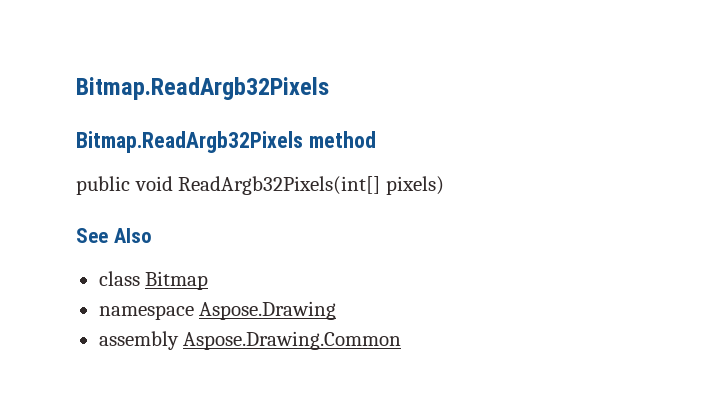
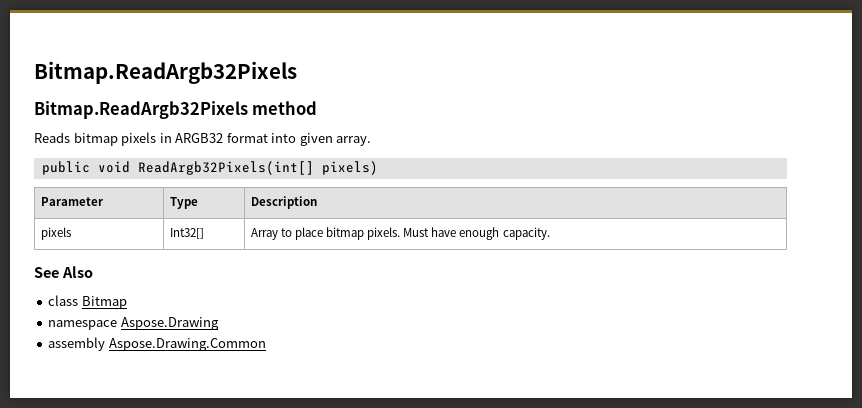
+ Reads bitmap pixels in ARGB32 format into given array.
  public void ReadArgb32Pixels(int[] pixels)
+ Parameter | Type | Description
+ pixels | Int32[] | Array to place bitmap pixels. Must have enough capacity.

